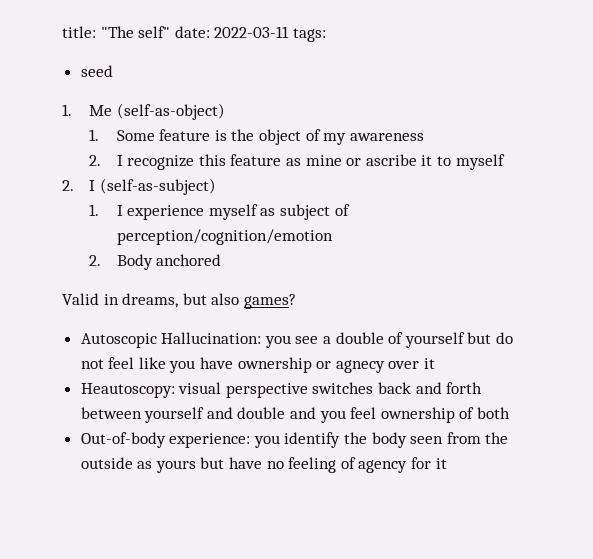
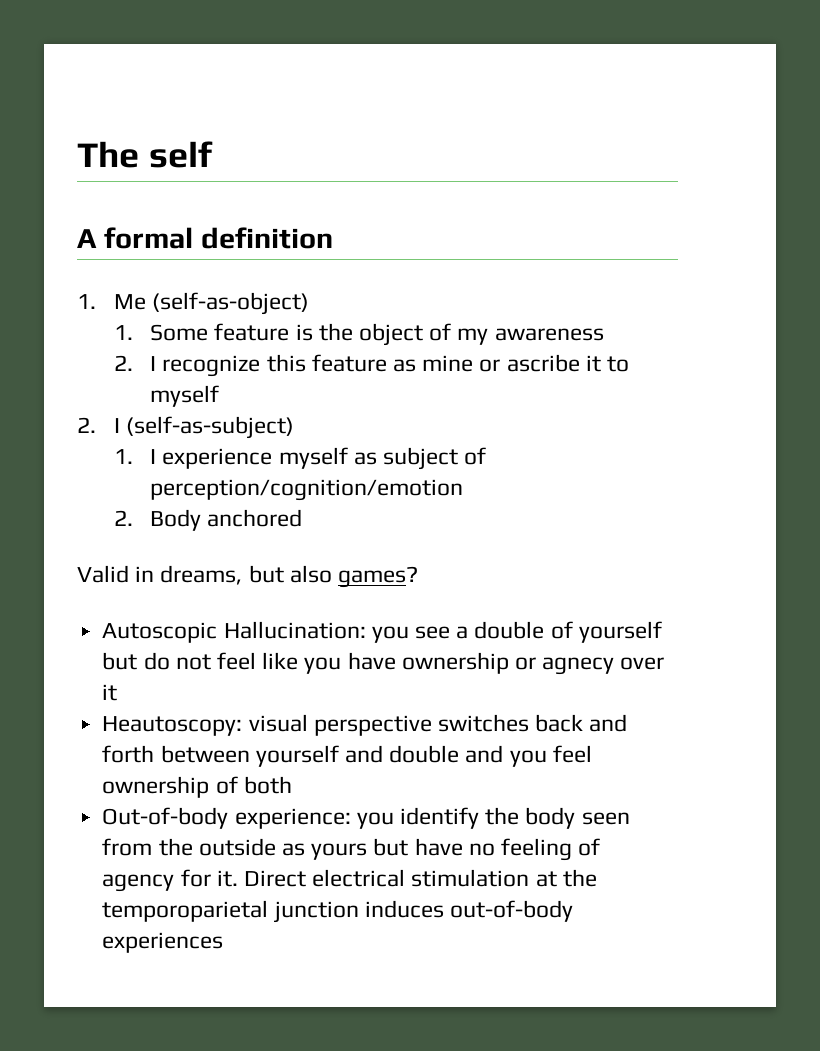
- title: "The self" date: 2022-03-11 tags:
- seed
+ The self
+ A formal definition
- Out-of-body experience: you identify the body seen from the outside as yours but have no feeling of agency for it
+ Out-of-body experience: you identify the body seen from the outside as yours but have no feeling of agency for it. Direct electrical stimulation at the temporoparietal junction induces out-of-body experiences

